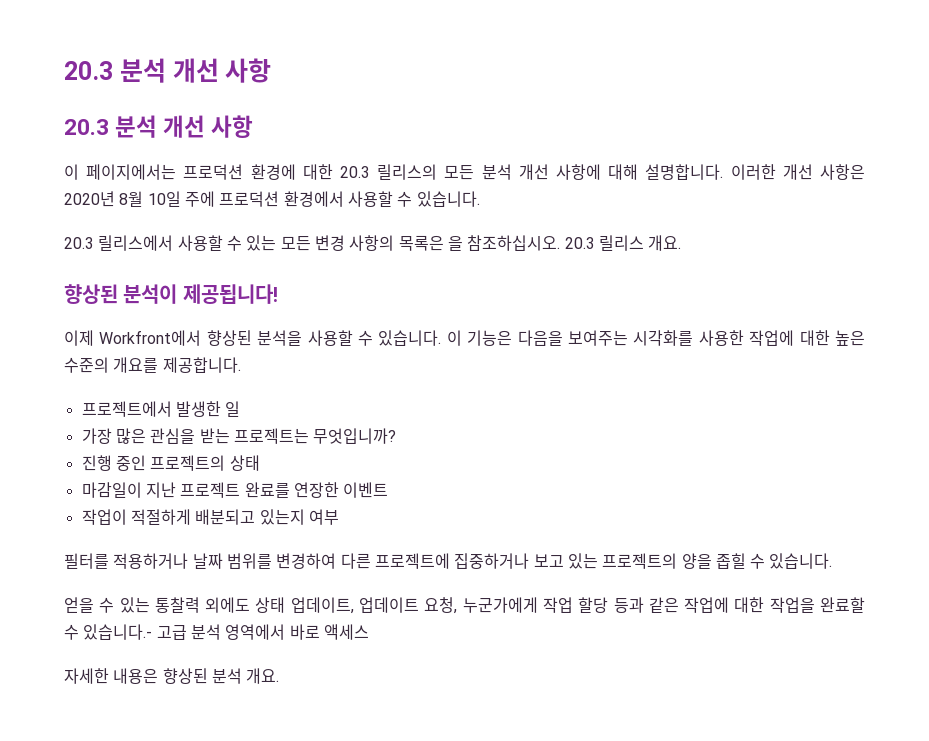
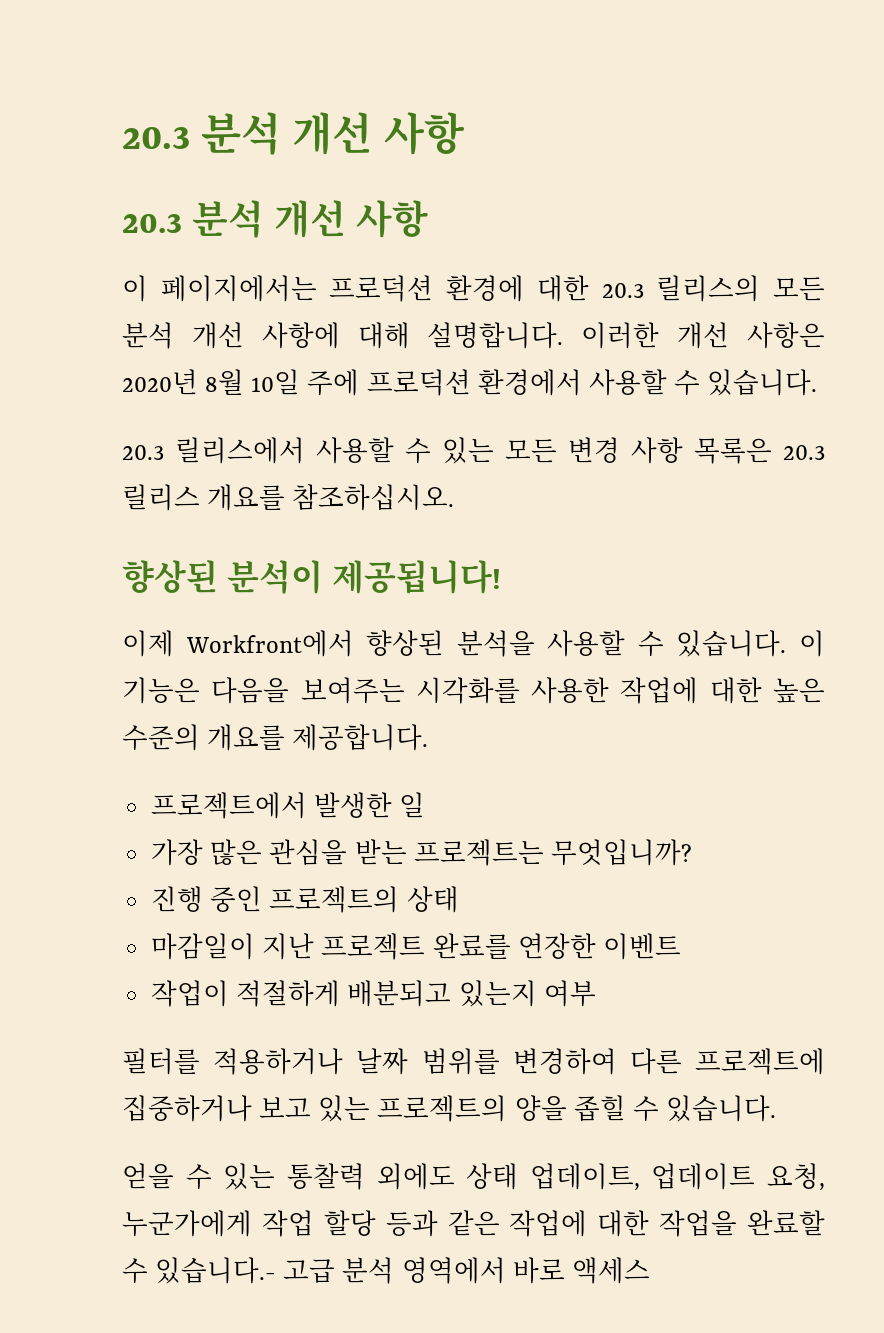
- 20.3 릴리스에서 사용할 수 있는 모든 변경 사항의 목록은 을 참조하십시오. 20.3 릴리스 개요.
+ 20.3 릴리스에서 사용할 수 있는 모든 변경 사항 목록은 20.3 릴리스 개요를 참조하십시오.
- 자세한 내용은 향상된 분석 개요.

